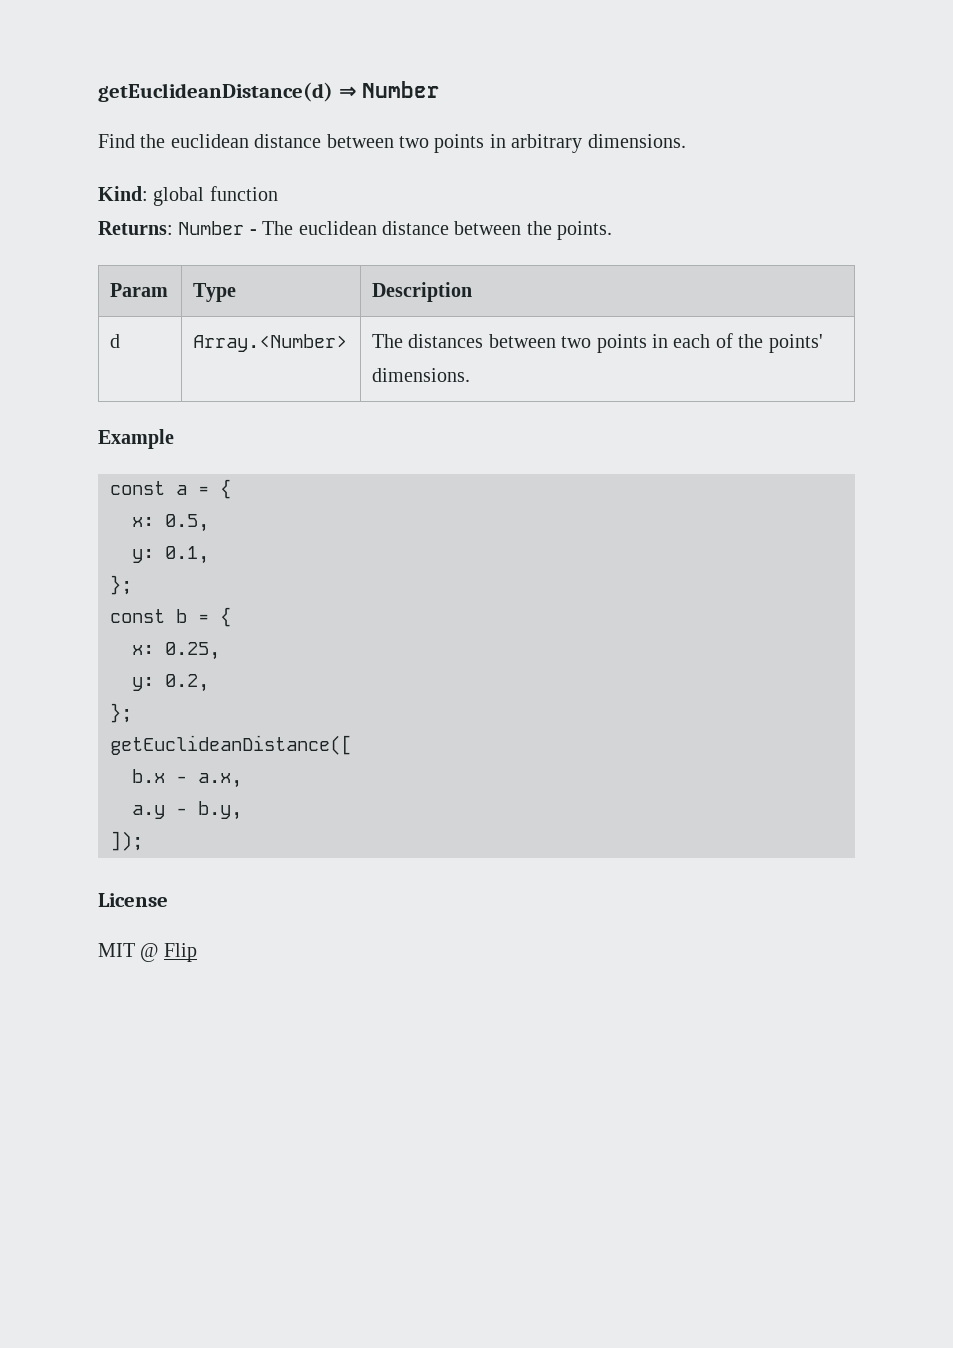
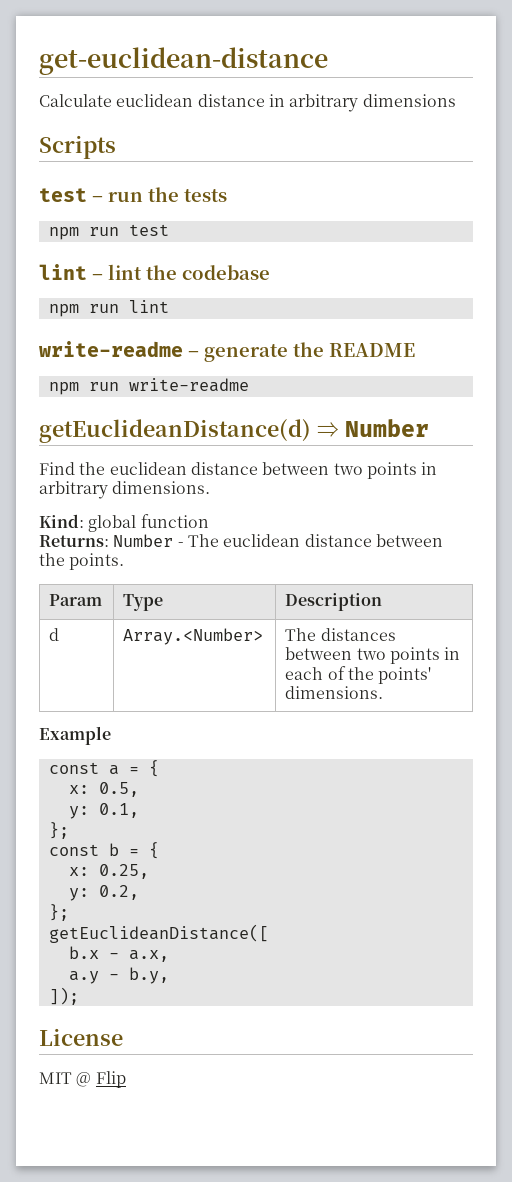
+ get-euclidean-distance
+ Calculate euclidean distance in arbitrary dimensions
+ Scripts
+ test – run the tests
+ npm run test
+ lint – lint the codebase
+ npm run lint
+ write-readme – generate the README
+ npm run write-readme

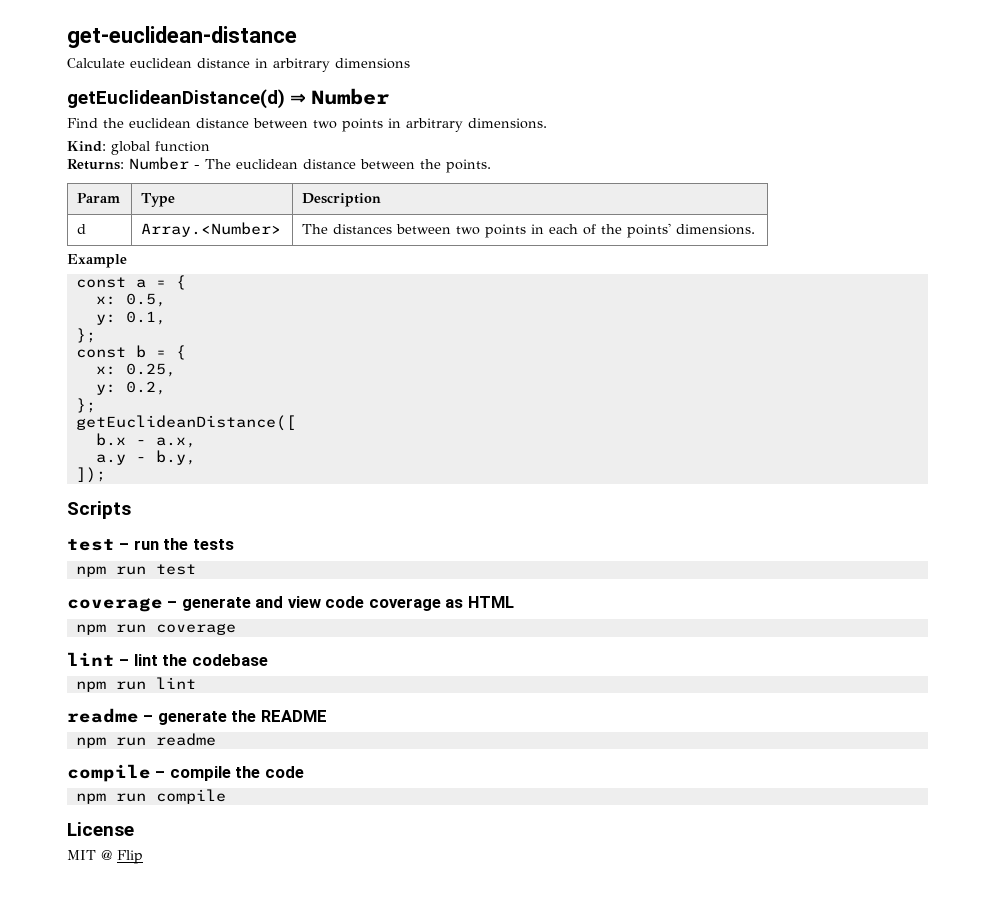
- Scripts
- test – run the tests
- npm run test
- lint – lint the codebase
- npm run lint
- write-readme – generate the README
- npm run write-readme
+ Scripts
+ test – run the tests
+ npm run test
+ coverage – generate and view code coverage as HTML
+ npm run coverage
+ lint – lint the codebase
+ npm run lint
+ readme – generate the README
+ npm run readme
+ compile – compile the code
+ npm run compile

